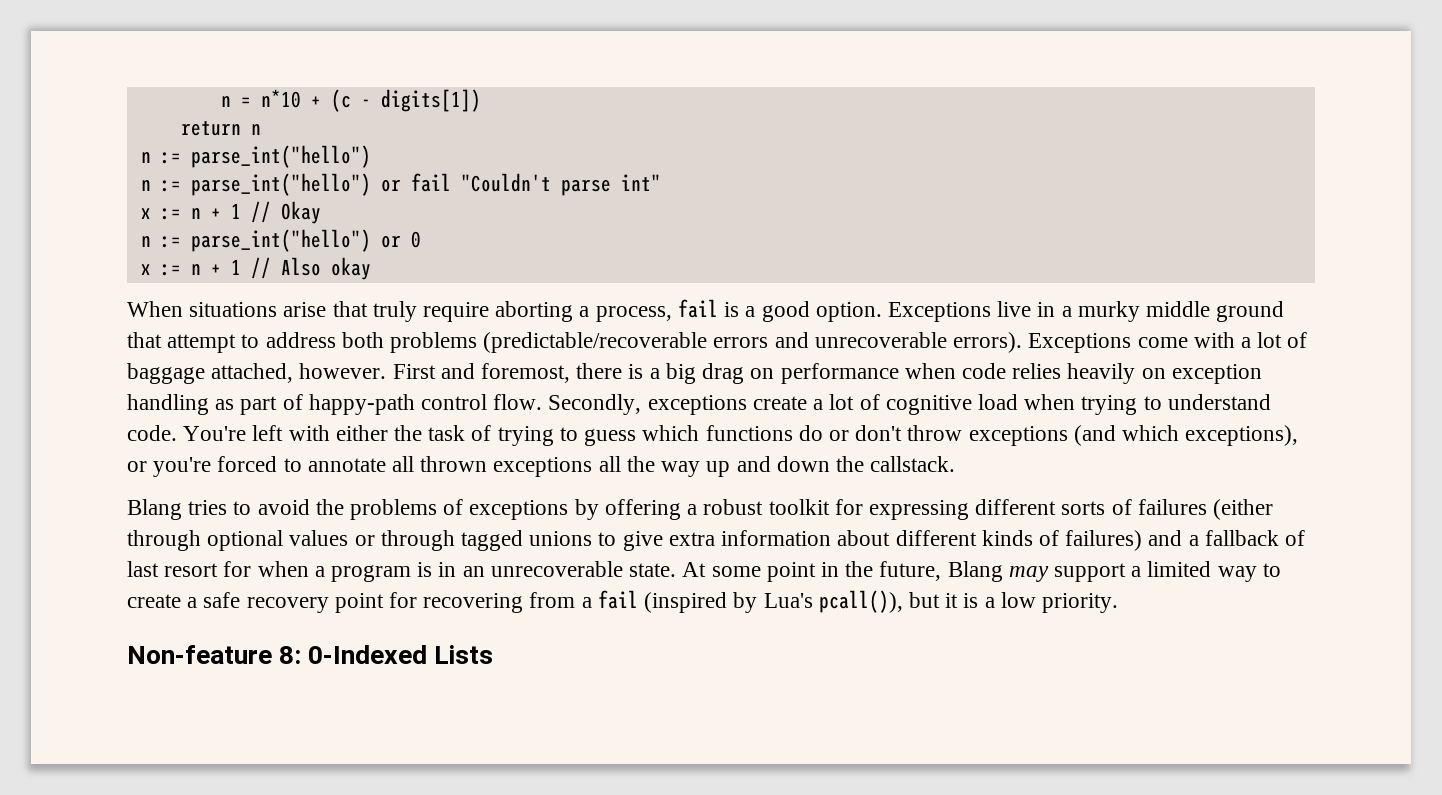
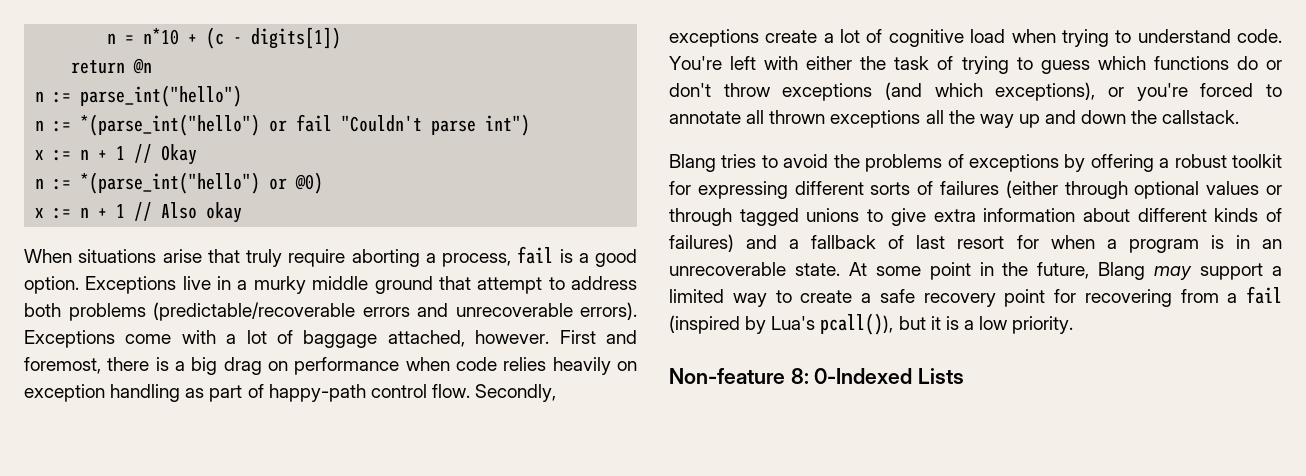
- return n
+ return @n
- n := parse_int("hello") or fail "Couldn't parse int"
+ n := *(parse_int("hello") or fail "Couldn't parse int")
- n := parse_int("hello") or 0
+ n := *(parse_int("hello") or @0)

